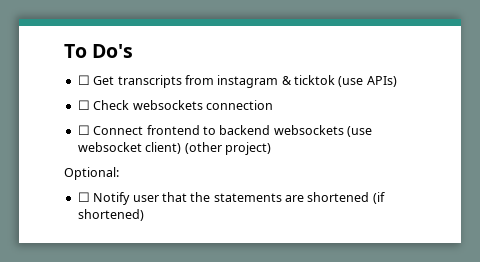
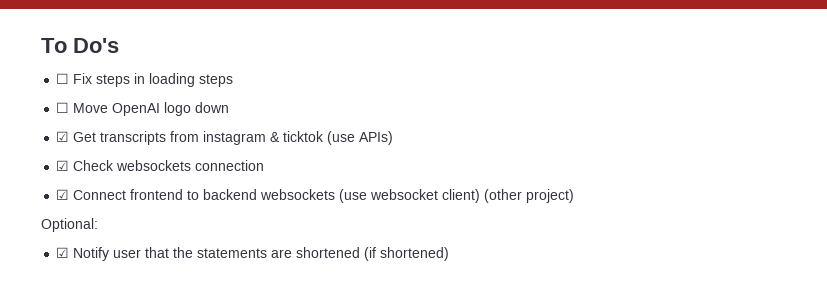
- ☐ Get transcripts from instagram & ticktok (use APIs)
+ ☐ Fix steps in loading steps
+ ☐ Move OpenAI logo down
+ ☑ Get transcripts from instagram & ticktok (use APIs)
- ☐ Check websockets connection
+ ☑ Check websockets connection
- ☐ Connect frontend to backend websockets (use websocket client) (other project)
+ ☑ Connect frontend to backend websockets (use websocket client) (other project)
- ☐ Notify user that the statements are shortened (if shortened)
+ ☑ Notify user that the statements are shortened (if shortened)

